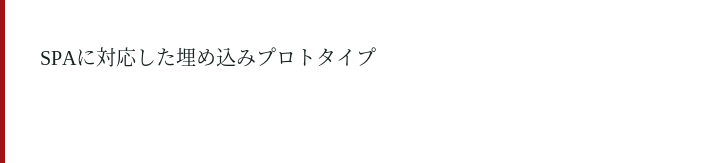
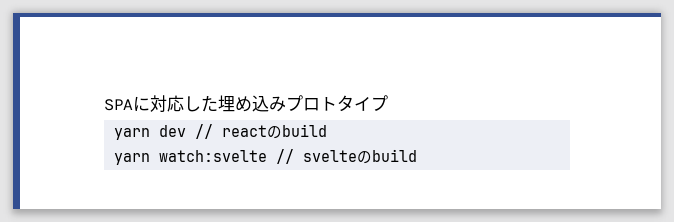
+ yarn dev // reactのbuild
+ yarn watch:svelte // svelteのbuild

